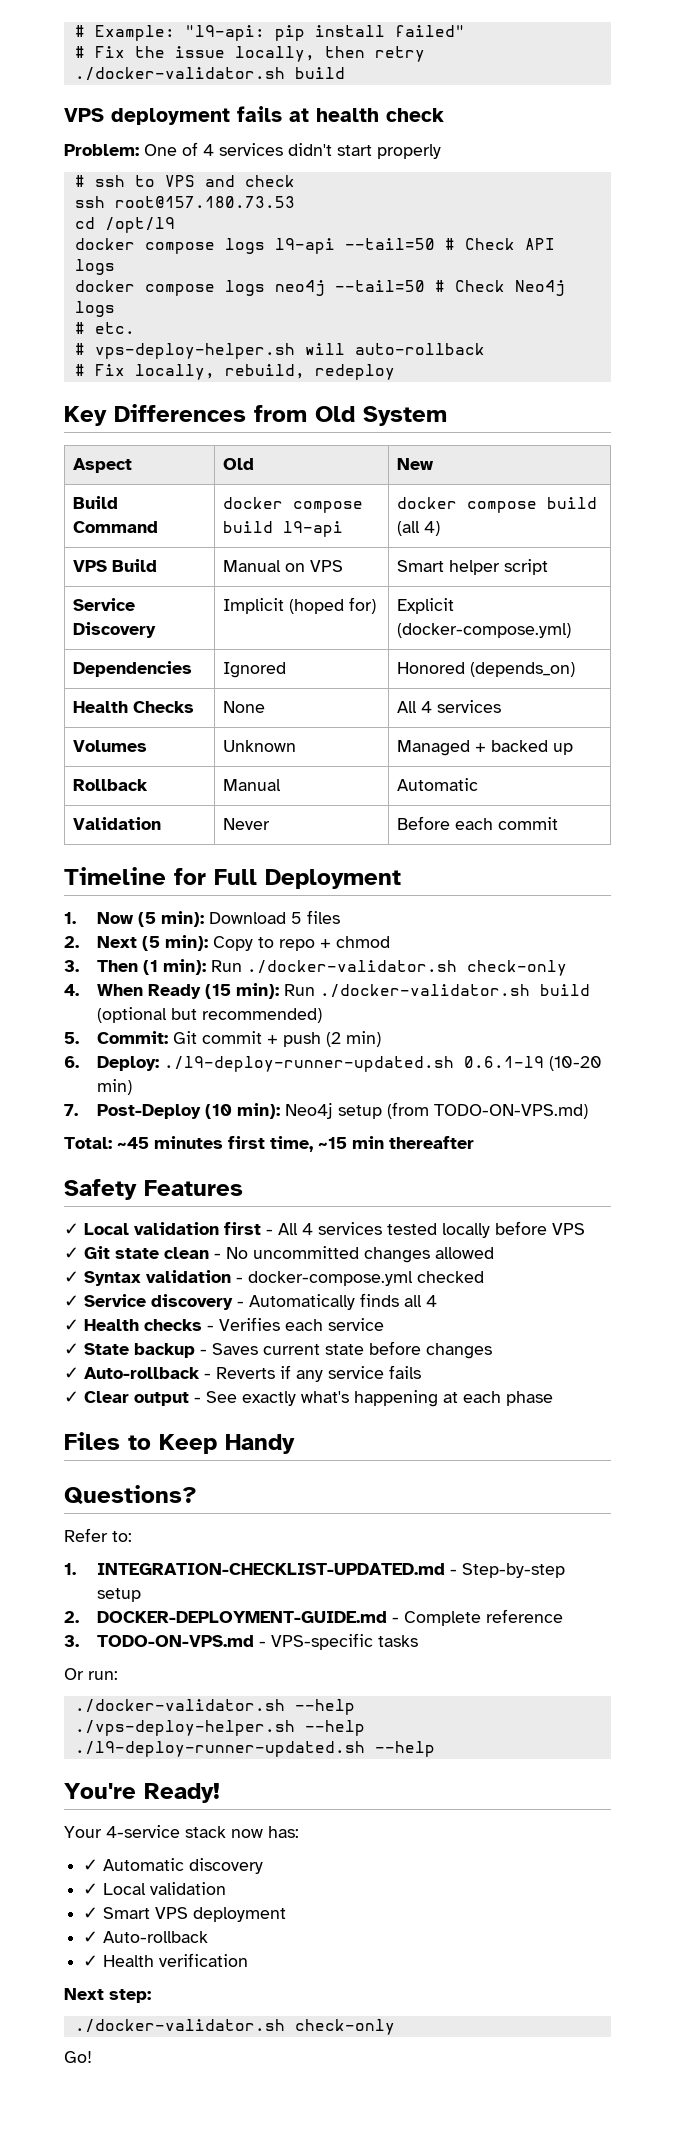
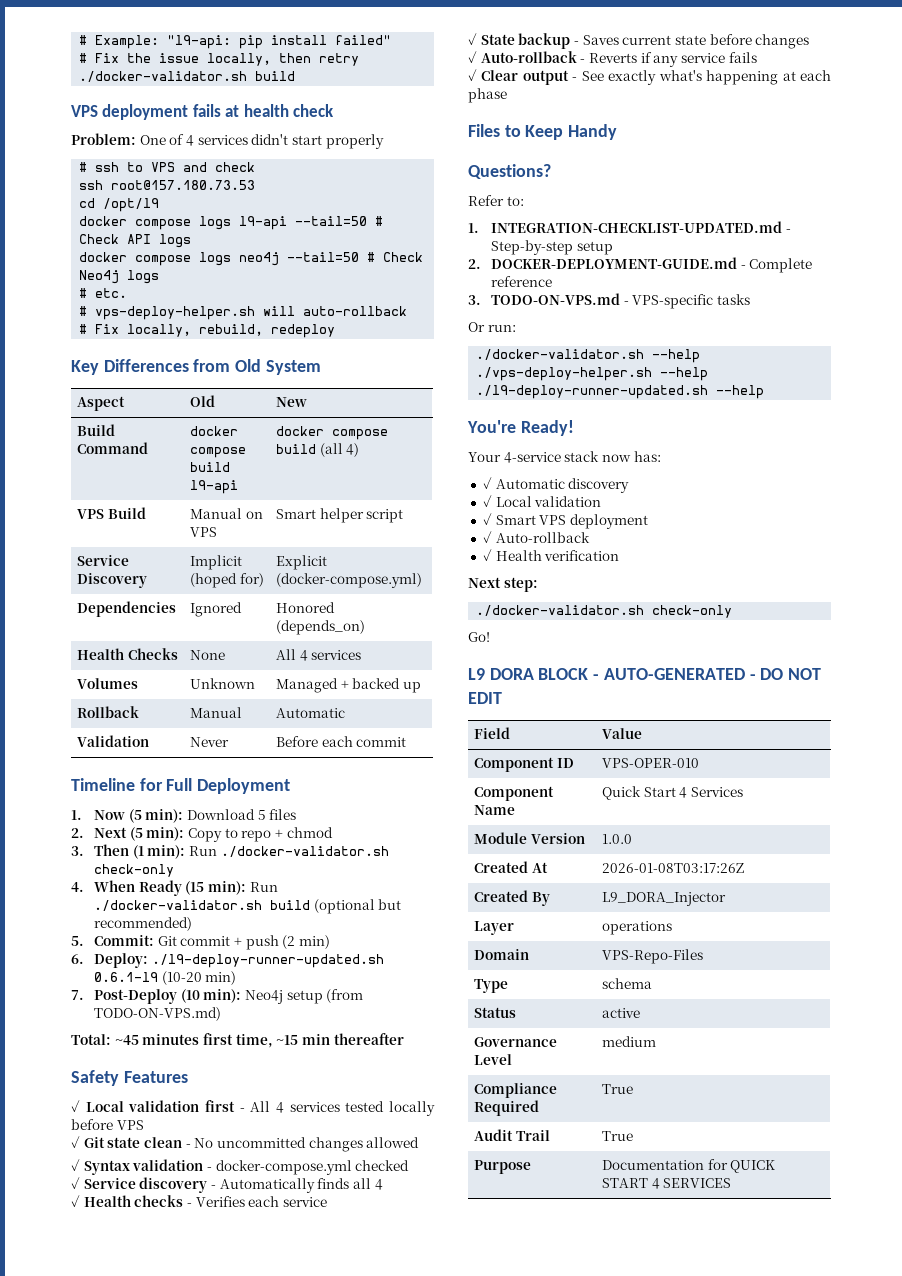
+ L9 DORA BLOCK - AUTO-GENERATED - DO NOT EDIT
+ Field | Value
+ Component ID | VPS-OPER-010
+ Component Name | Quick Start 4 Services
+ Module Version | 1.0.0
+ Created At | 2026-01-08T03:17:26Z
+ Created By | L9_DORA_Injector
+ Layer | operations
+ Domain | VPS-Repo-Files
+ Type | schema
+ Status | active
+ Governance Level | medium
+ Compliance Required | True
+ Audit Trail | True
+ Purpose | Documentation for QUICK START 4 SERVICES

